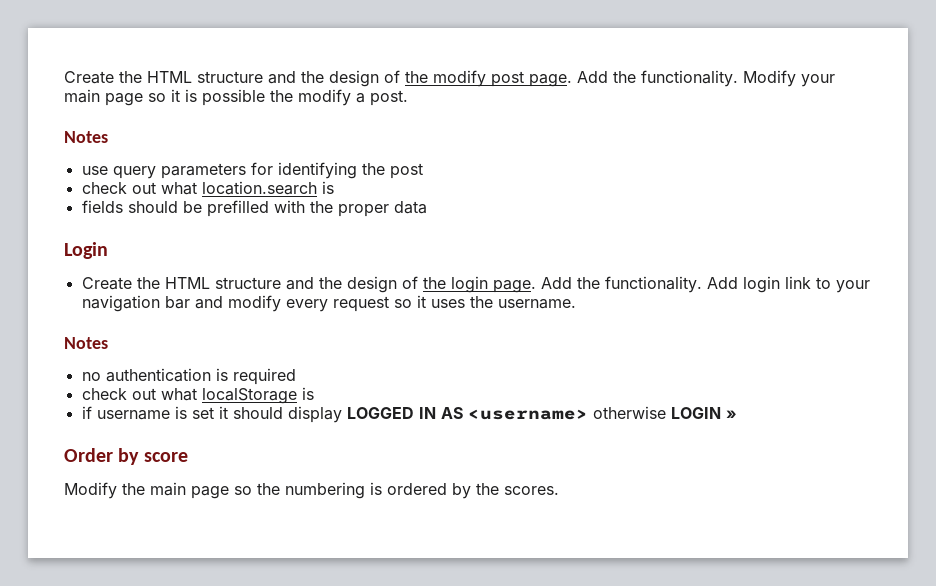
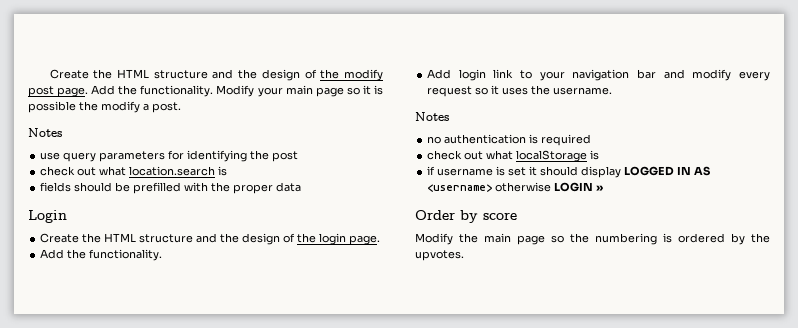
- Create the HTML structure and the design of the login page. Add the functionality. Add login link to your navigation bar and modify every request so it uses the username.
+ Create the HTML structure and the design of the login page.
+ Add the functionality.
+ Add login link to your navigation bar and modify every request so it uses the username.
- Modify the main page so the numbering is ordered by the scores.
+ Modify the main page so the numbering is ordered by the upvotes.

